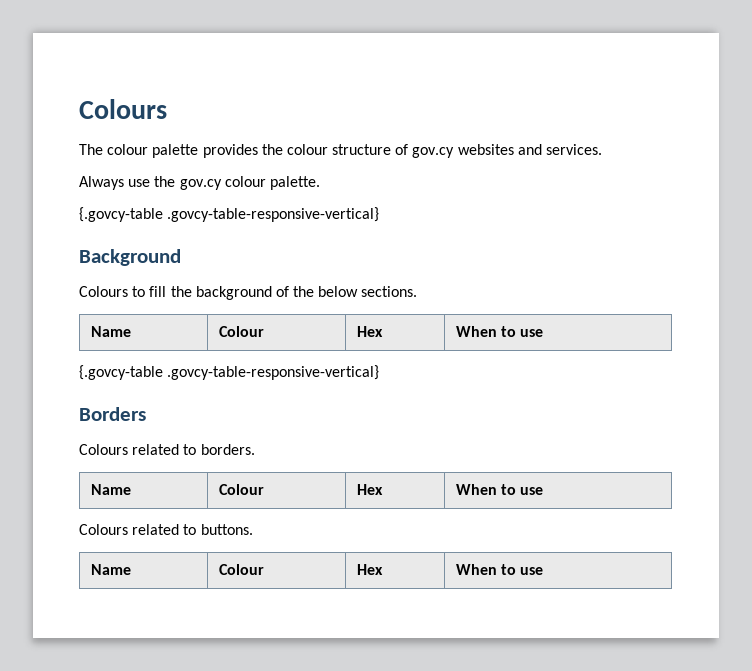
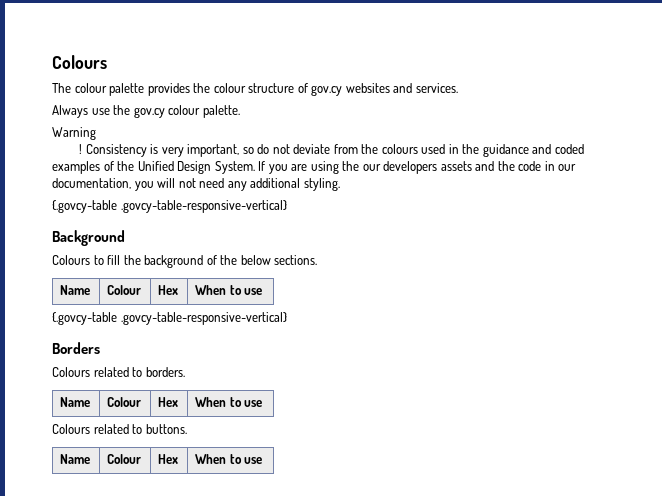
+ Warning
+ ! Consistency is very important, so do not deviate from the colours used in the guidance and coded examples of the Unified Design System. If you are using the our developers assets and the code in our documentation, you will not need any additional styling.

